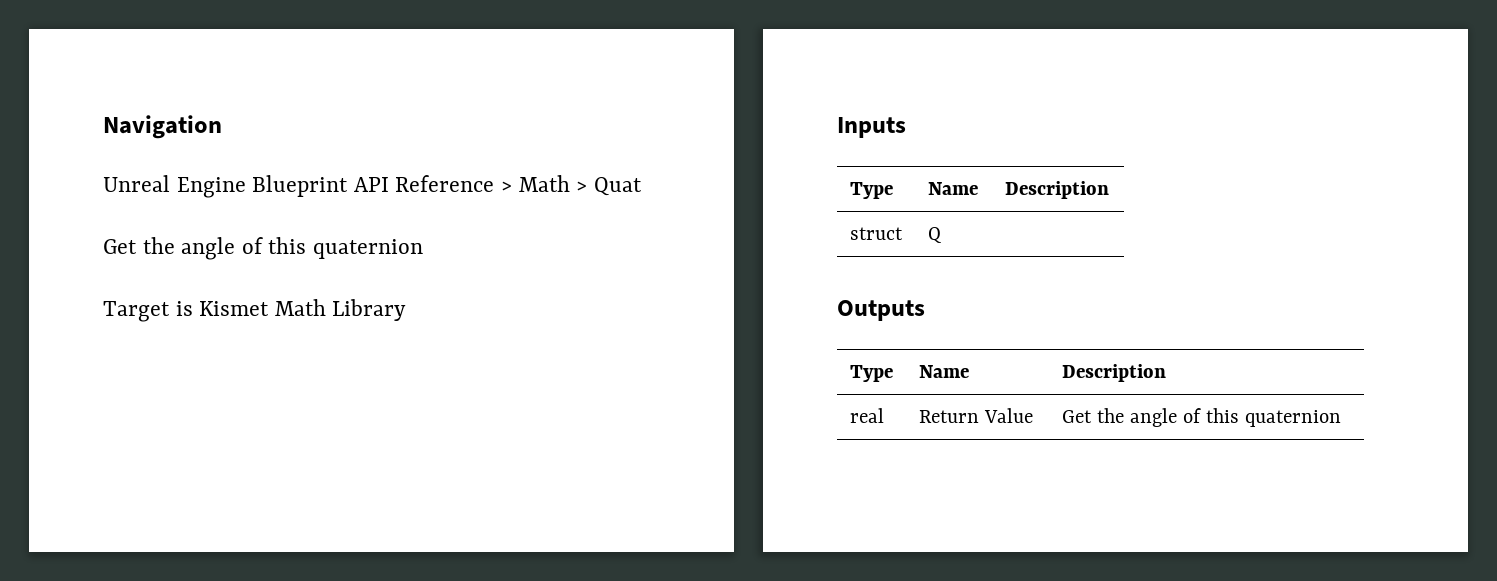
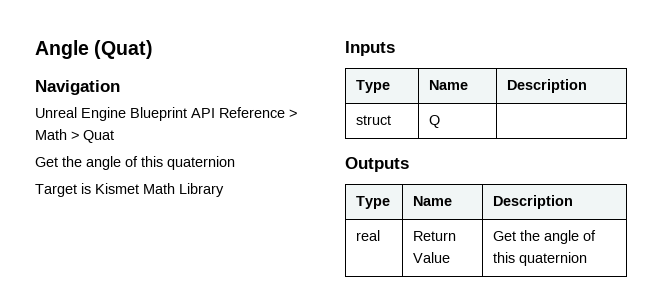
+ Angle (Quat)

